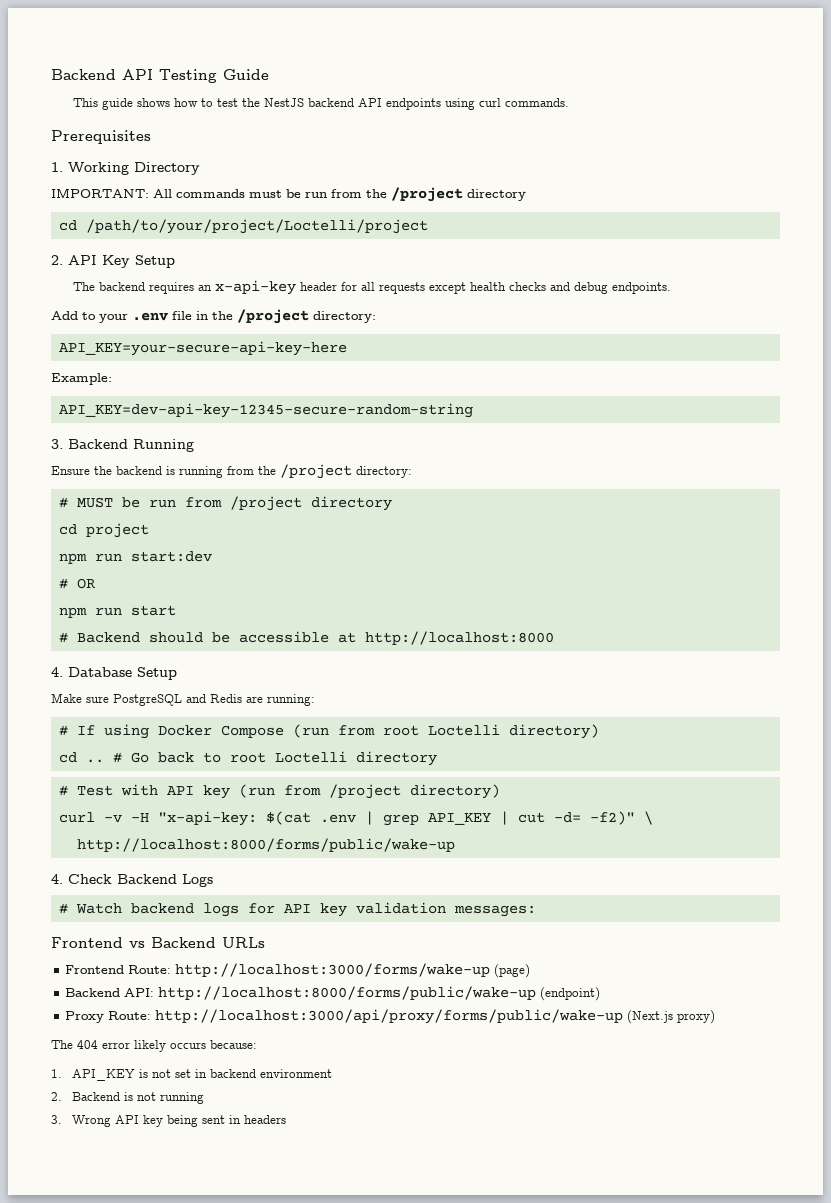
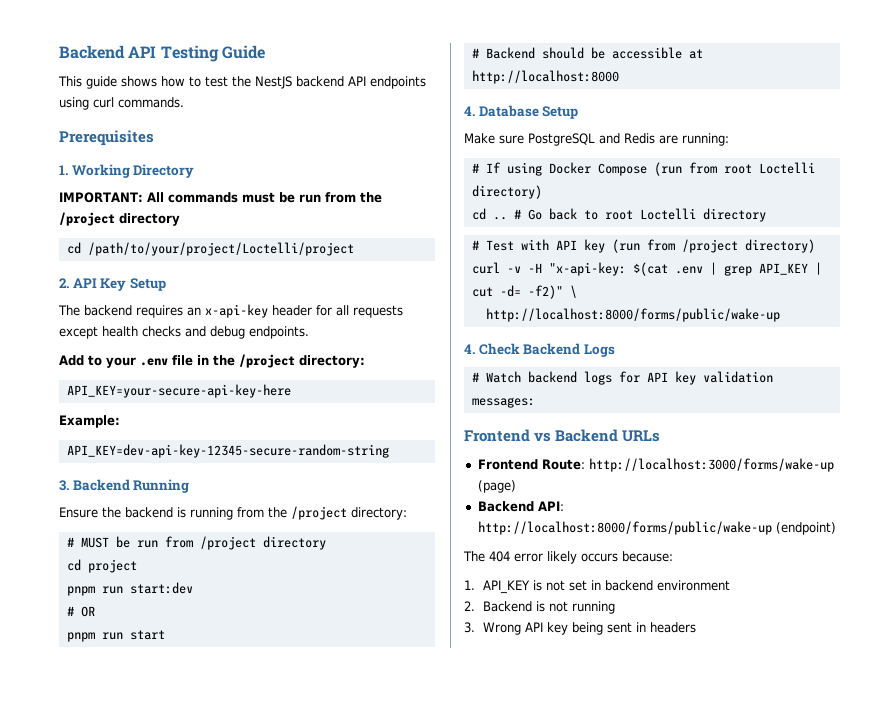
- npm run start:dev
+ pnpm run start:dev
- npm run start
+ pnpm run start
- Proxy Route: http://localhost:3000/api/proxy/forms/public/wake-up (Next.js proxy)

